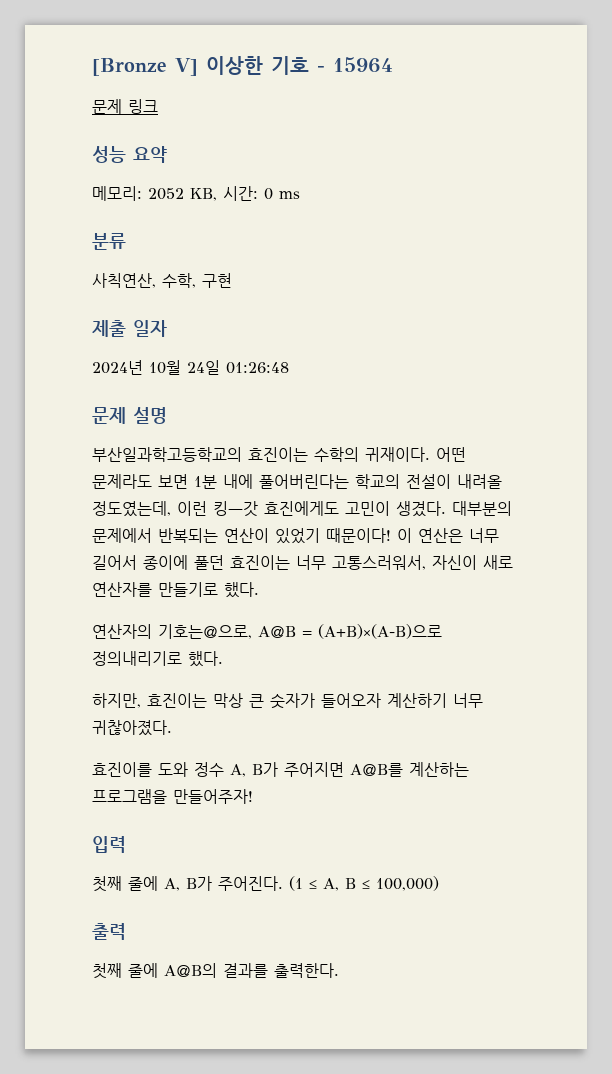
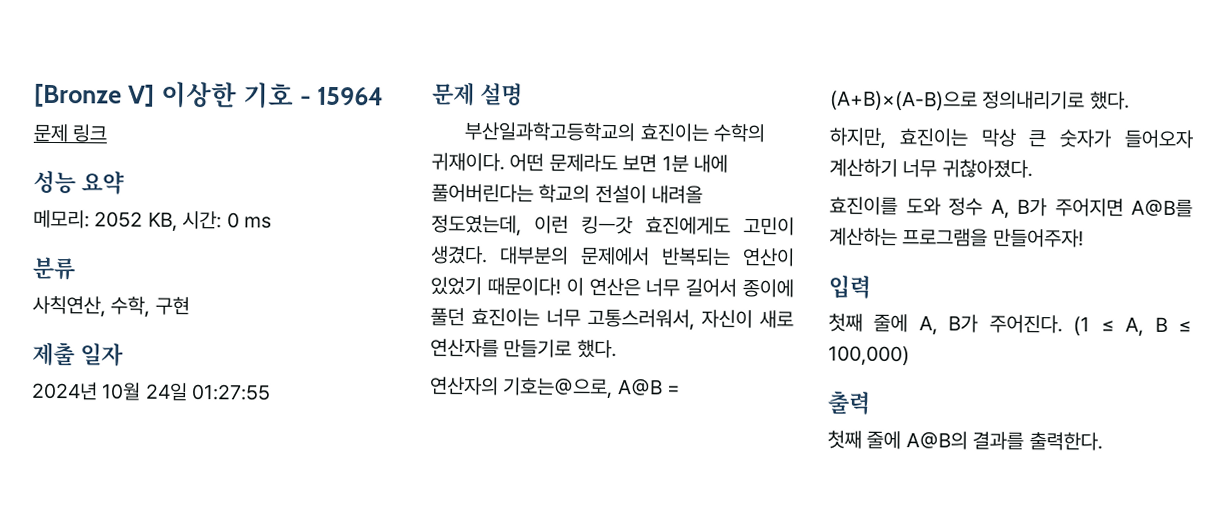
- 2024년 10월 24일 01:26:48
+ 2024년 10월 24일 01:27:55

